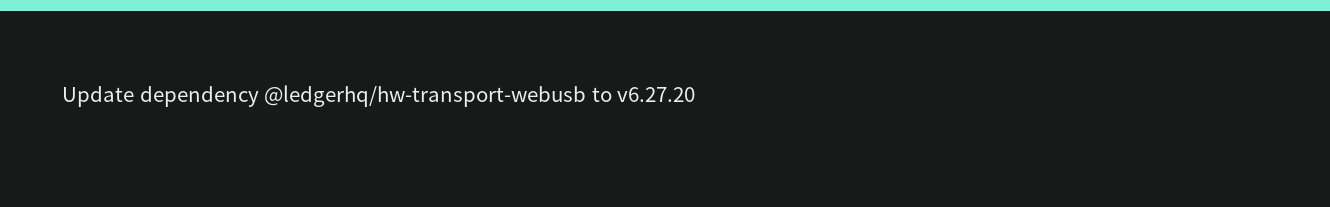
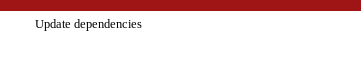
- Update dependency @ledgerhq/hw-transport-webusb to v6.27.20
+ Update dependencies

